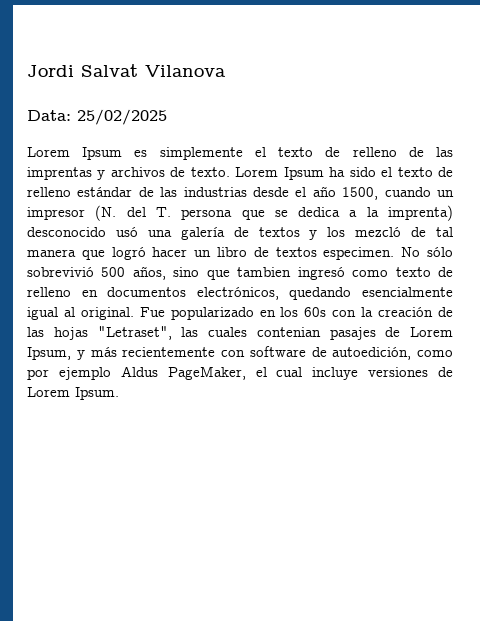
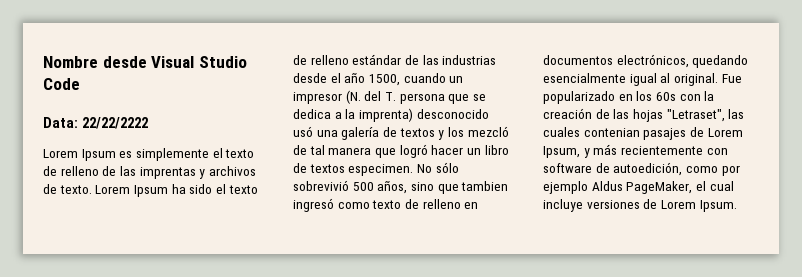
- Jordi Salvat Vilanova
+ Nombre desde Visual Studio Code
- Data: 25/02/2025
+ Data: 22/22/2222

